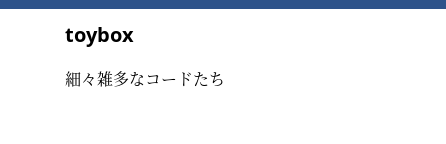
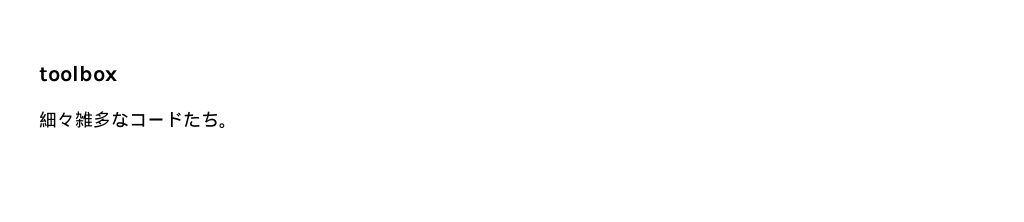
- toybox
+ toolbox
- 細々雑多なコードたち
+ 細々雑多なコードたち。

